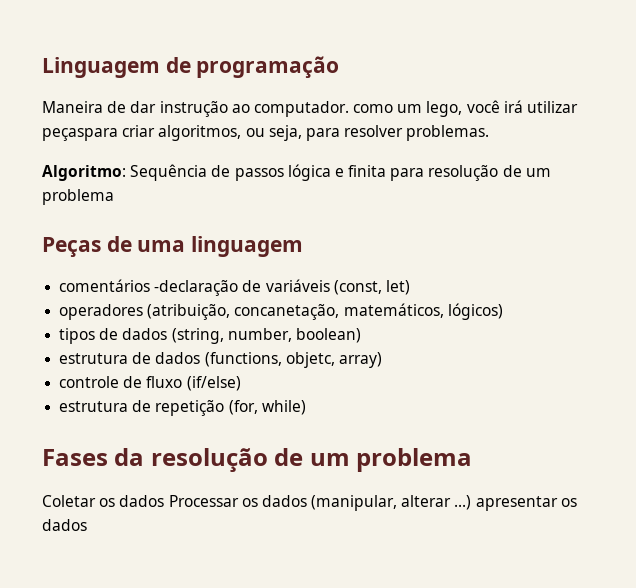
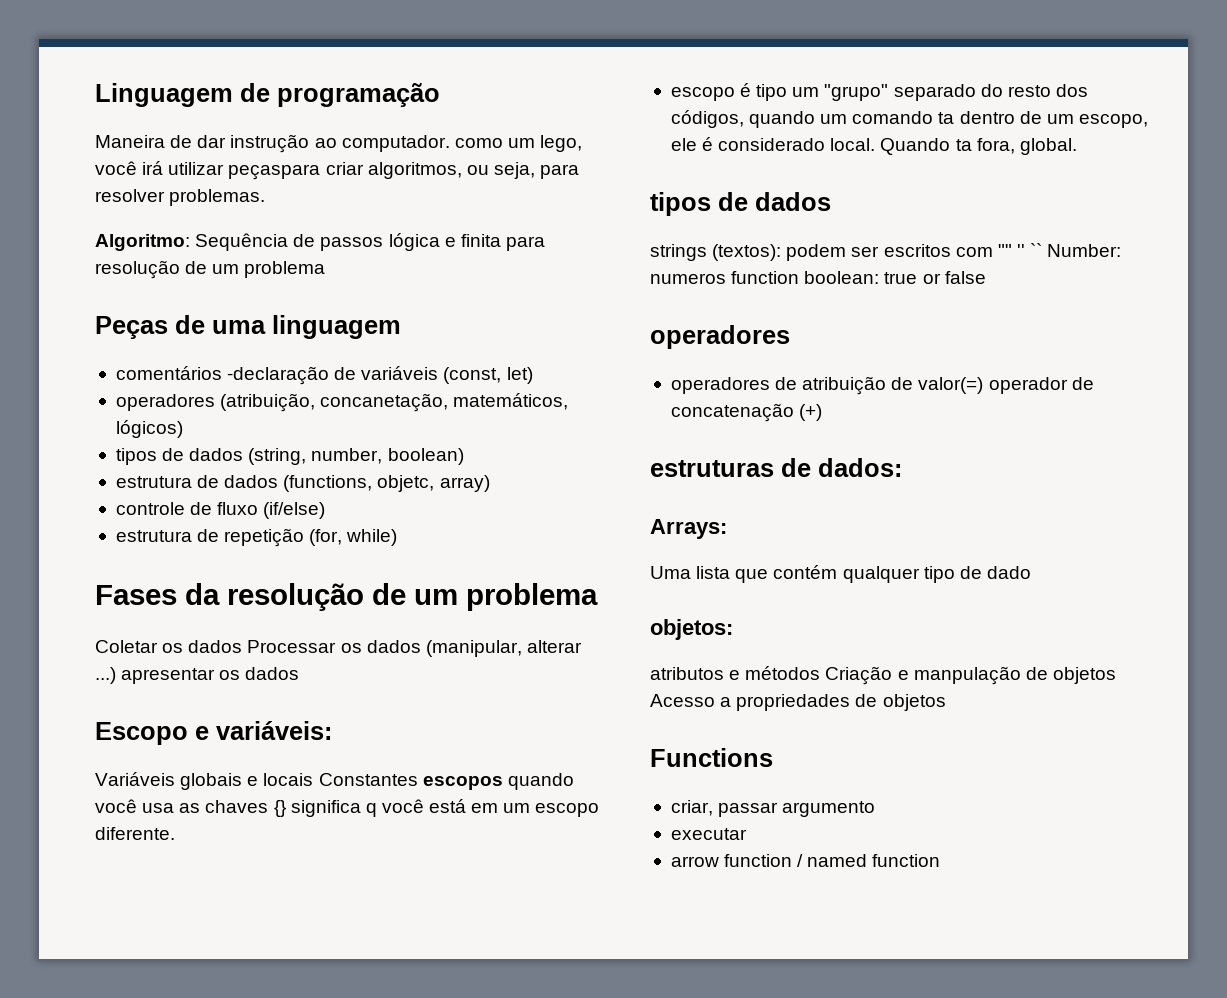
+ Escopo e variáveis:
+ Variáveis globais e locais Constantes escopos quando você usa as chaves {} significa q você está em um escopo diferente.
+ escopo é tipo um "grupo" separado do resto dos códigos, quando um comando ta dentro de um escopo, ele é considerado local. Quando ta fora, global.
+ tipos de dados
+ strings (textos): podem ser escritos com "" '' `` Number: numeros function boolean: true or false
+ operadores
+ operadores de atribuição de valor(=) operador de concatenação (+)
+ estruturas de dados:
+ Arrays:
+ Uma lista que contém qualquer tipo de dado
+ objetos:
+ atributos e métodos Criação e manpulação de objetos Acesso a propriedades de objetos
+ Functions
+ criar, passar argumento
+ executar
+ arrow function / named function

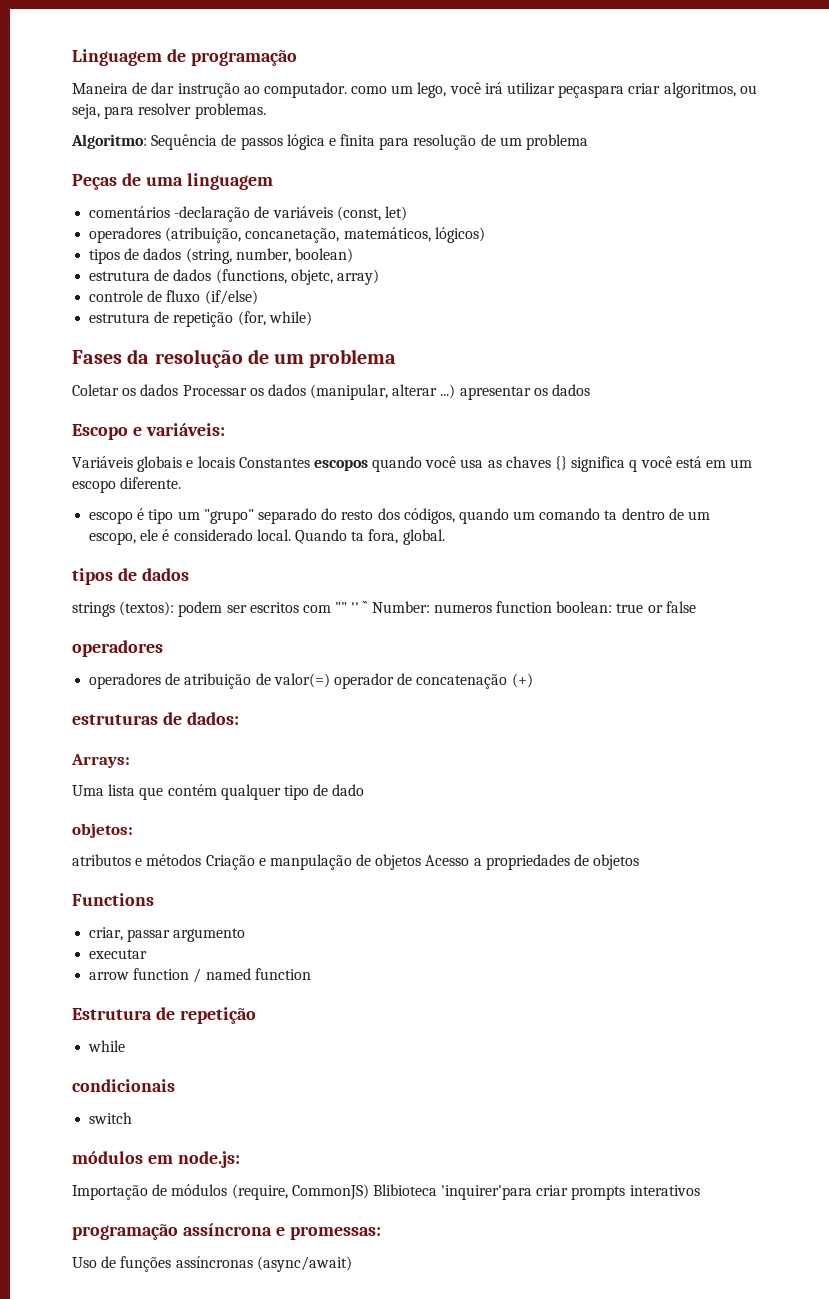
+ Estrutura de repetição
+ while
+ condicionais
+ switch
+ módulos em node.js:
+ Importação de módulos (require, CommonJS) Blibioteca 'inquirer'para criar prompts interativos
+ programação assíncrona e promessas:
+ Uso de funções assíncronas (async/await)

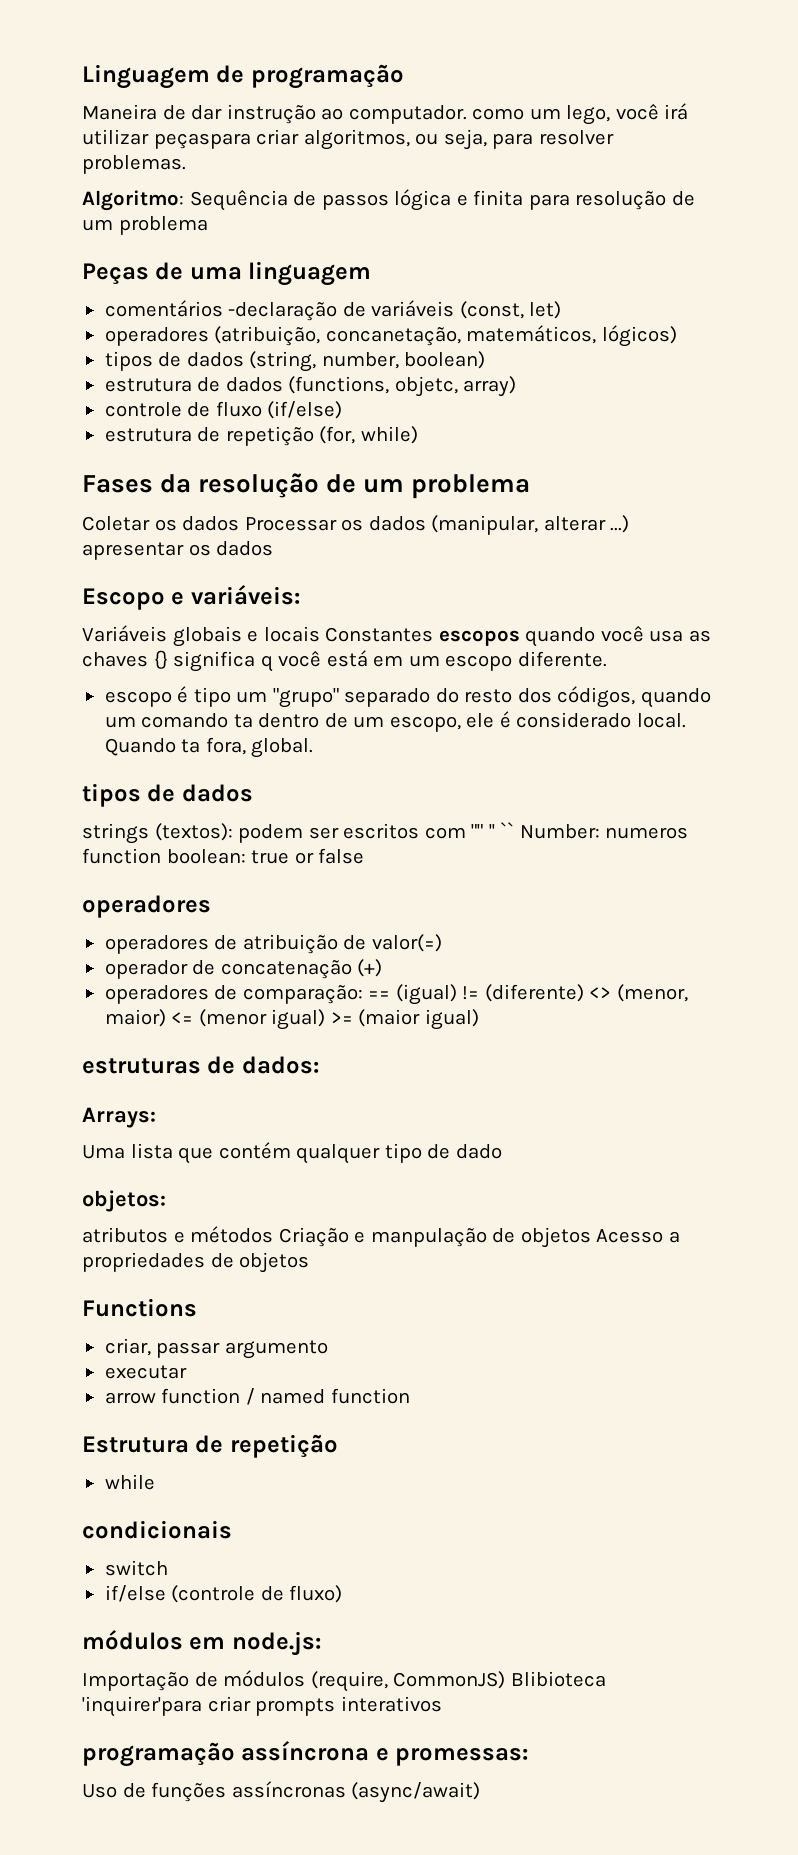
- operadores de atribuição de valor(=) operador de concatenação (+)
+ operadores de atribuição de valor(=)
+ operador de concatenação (+)
+ operadores de comparação: == (igual) != (diferente) <> (menor, maior) <= (menor igual) >= (maior igual)
+ if/else (controle de fluxo)

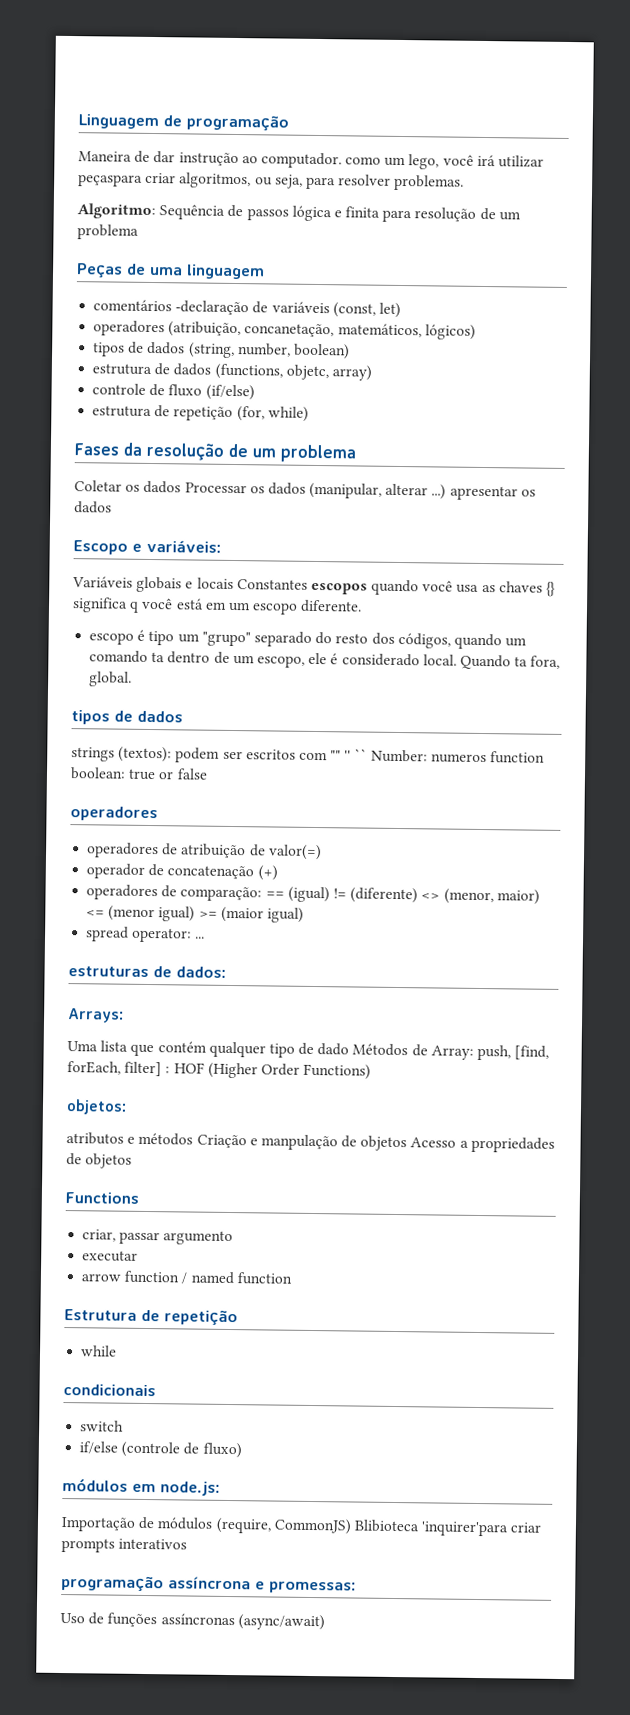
+ spread operator: ...
- Uma lista que contém qualquer tipo de dado
+ Uma lista que contém qualquer tipo de dado Métodos de Array: push, [find, forEach, filter] : HOF (Higher Order Functions)

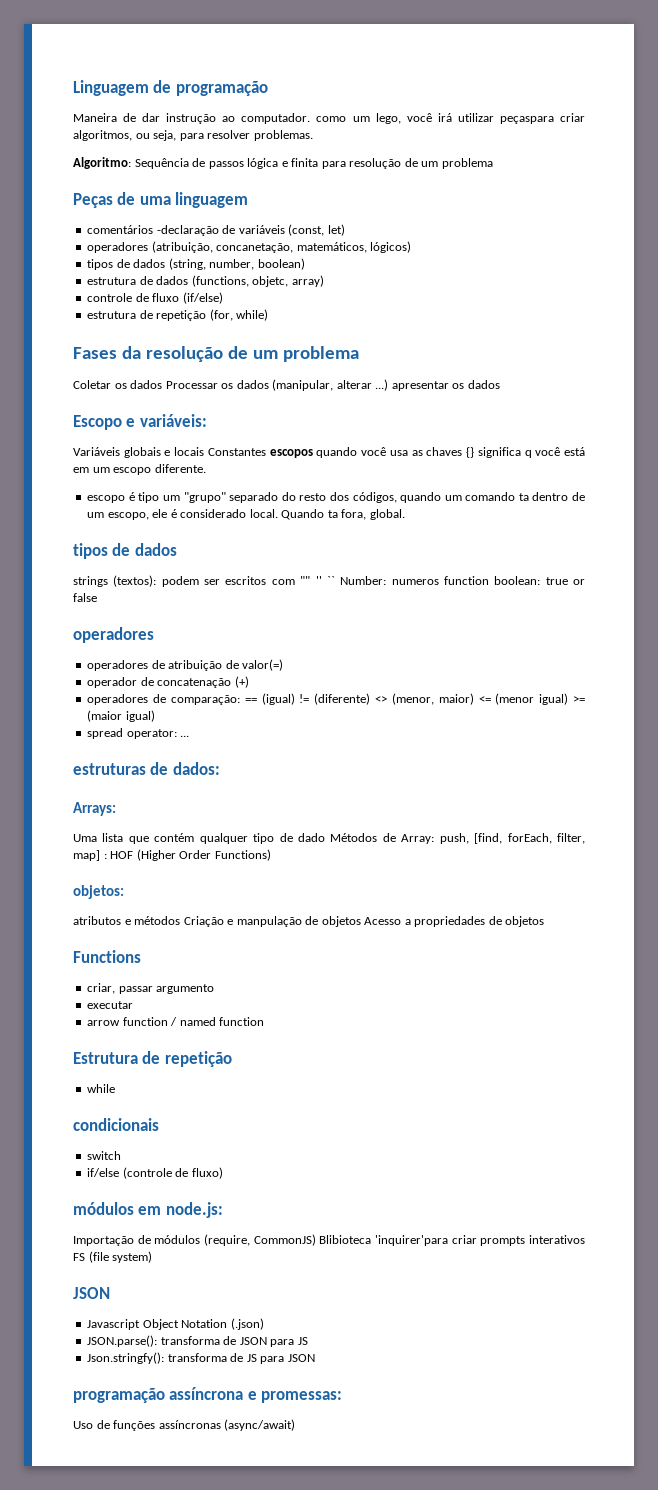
- Uma lista que contém qualquer tipo de dado Métodos de Array: push, [find, forEach, filter] : HOF (Higher Order Functions)
+ Uma lista que contém qualquer tipo de dado Métodos de Array: push, [find, forEach, filter, map] : HOF (Higher Order Functions)
- Importação de módulos (require, CommonJS) Blibioteca 'inquirer'para criar prompts interativos
+ Importação de módulos (require, CommonJS) Blibioteca 'inquirer'para criar prompts interativos FS (file system)
+ JSON
+ Javascript Object Notation (.json)
+ JSON.parse(): transforma de JSON para JS
+ Json.stringfy(): transforma de JS para JSON

